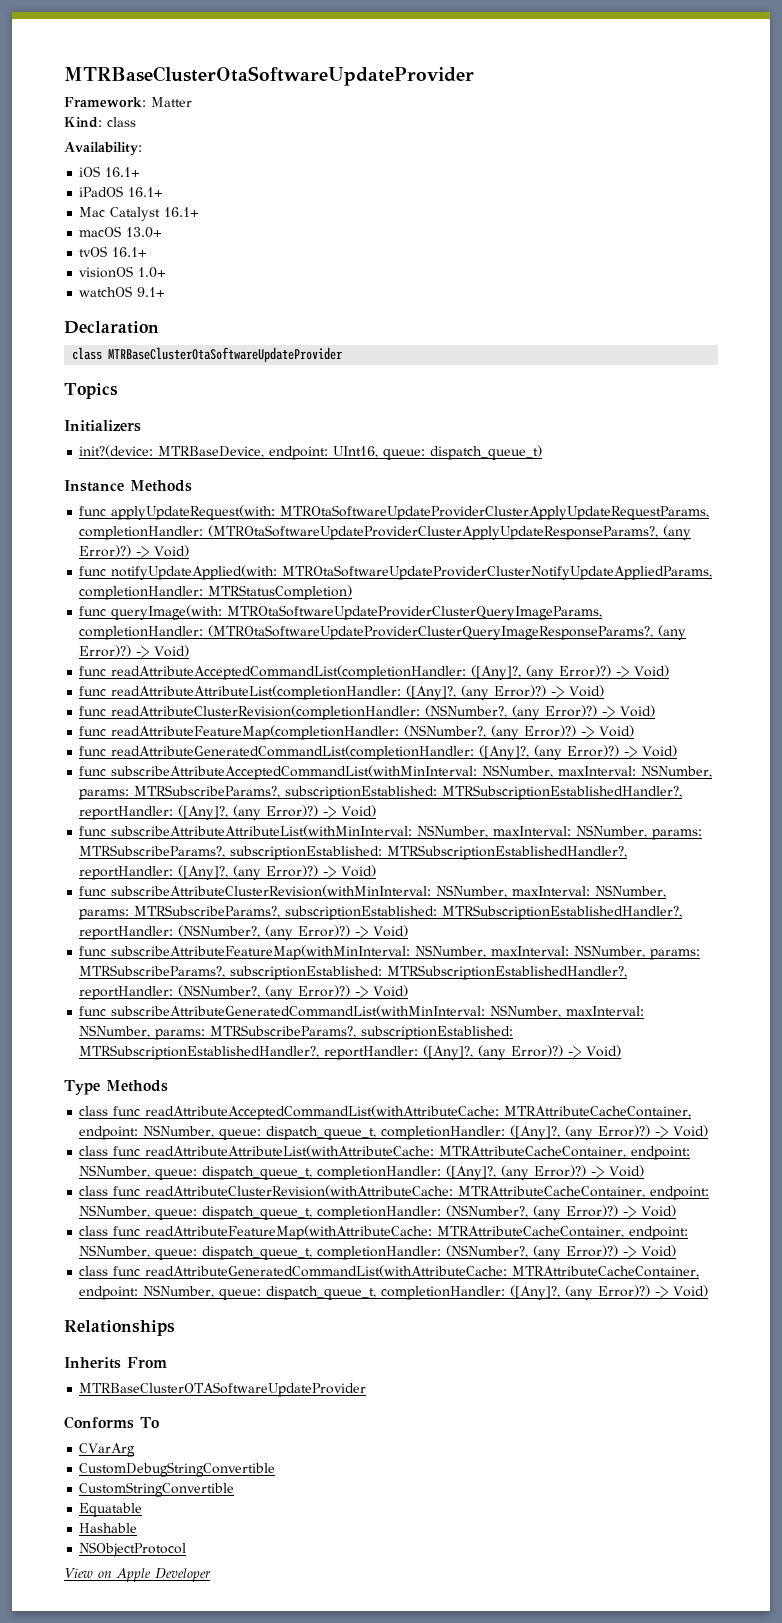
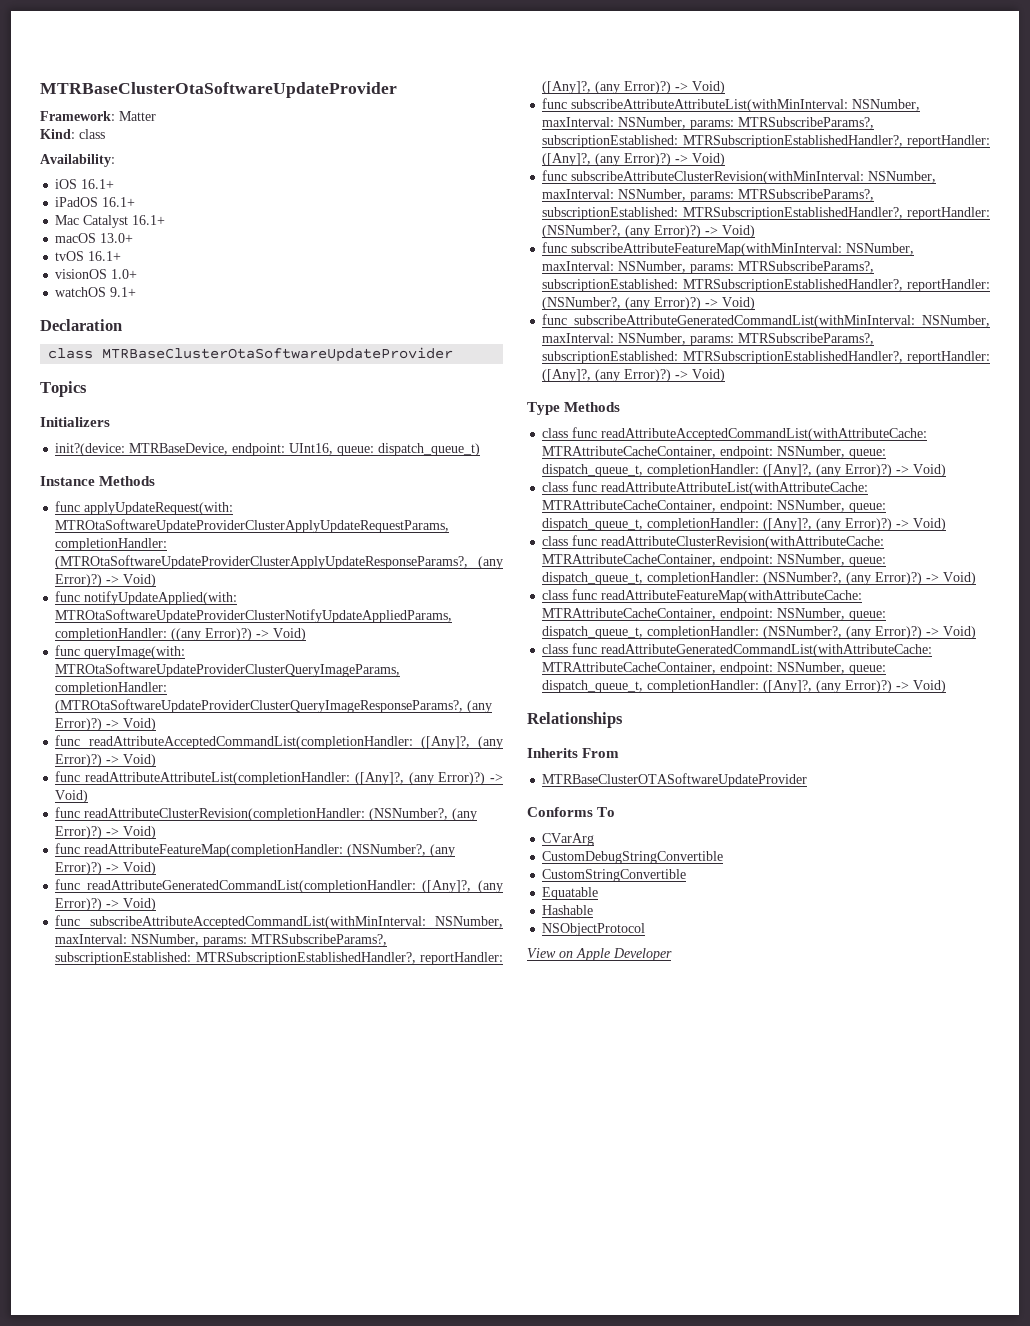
- func notifyUpdateApplied(with: MTROtaSoftwareUpdateProviderClusterNotifyUpdateAppliedParams, completionHandler: MTRStatusCompletion)
+ func notifyUpdateApplied(with: MTROtaSoftwareUpdateProviderClusterNotifyUpdateAppliedParams, completionHandler: ((any Error)?) -> Void)

